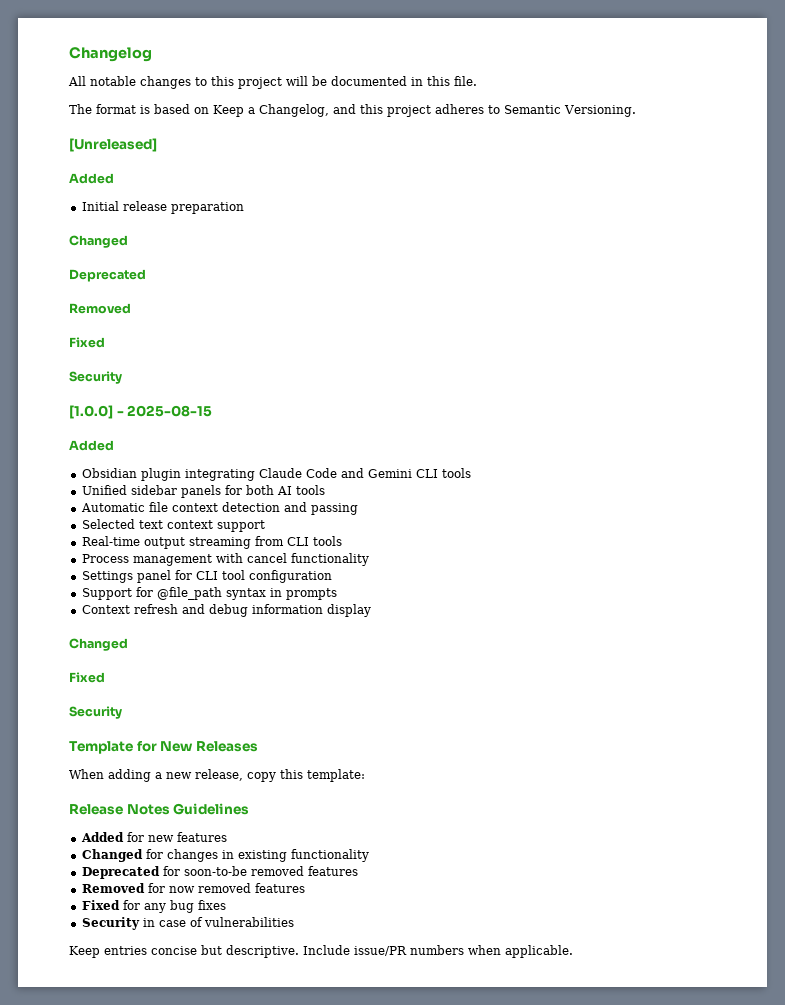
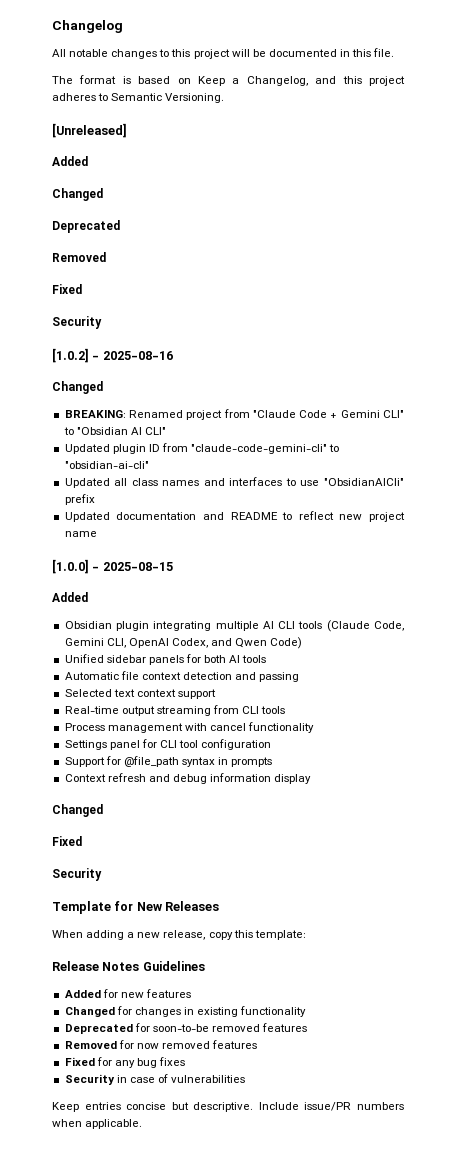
- Initial release preparation
+ [1.0.2] - 2025-08-16
+ Changed
+ BREAKING: Renamed project from "Claude Code + Gemini CLI" to "Obsidian AI CLI"
+ Updated plugin ID from "claude-code-gemini-cli" to "obsidian-ai-cli"
+ Updated all class names and interfaces to use "ObsidianAICli" prefix
+ Updated documentation and README to reflect new project name
- Obsidian plugin integrating Claude Code and Gemini CLI tools
+ Obsidian plugin integrating multiple AI CLI tools (Claude Code, Gemini CLI, OpenAI Codex, and Qwen Code)

